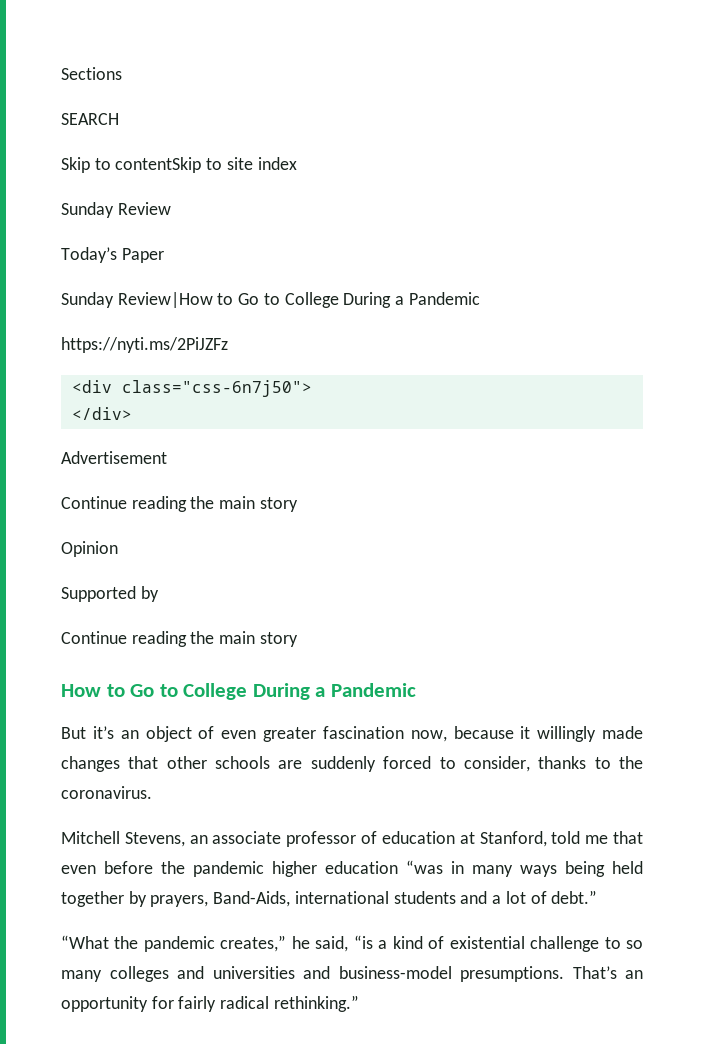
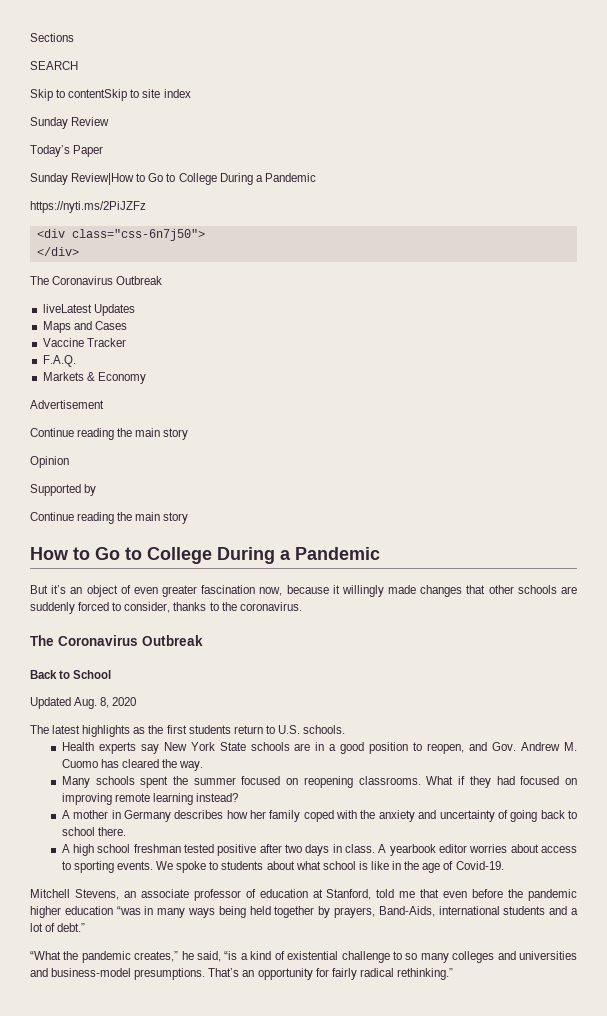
  </div>
+ The Coronavirus Outbreak
+ liveLatest Updates
+ Maps and Cases
+ Vaccine Tracker
+ F.A.Q.
+ Markets & Economy
  But it’s an object of even greater fascination now, because it willingly made changes that other schools are suddenly forced to consider, thanks to the coronavirus.
+ The Coronavirus Outbreak
+ Back to School
+ Updated Aug. 8, 2020
+ The latest highlights as the first students return to U.S. schools.
+ Health experts say New York State schools are in a good position to reopen, and Gov. Andrew M. Cuomo has cleared the way.
+ Many schools spent the summer focused on reopening classrooms. What if they had focused on improving remote learning instead?
+ A mother in Germany describes how her family coped with the anxiety and uncertainty of going back to school there.
+ A high school freshman tested positive after two days in class. A yearbook editor worries about access to sporting events. We spoke to students about what school is like in the age of Covid-19.

